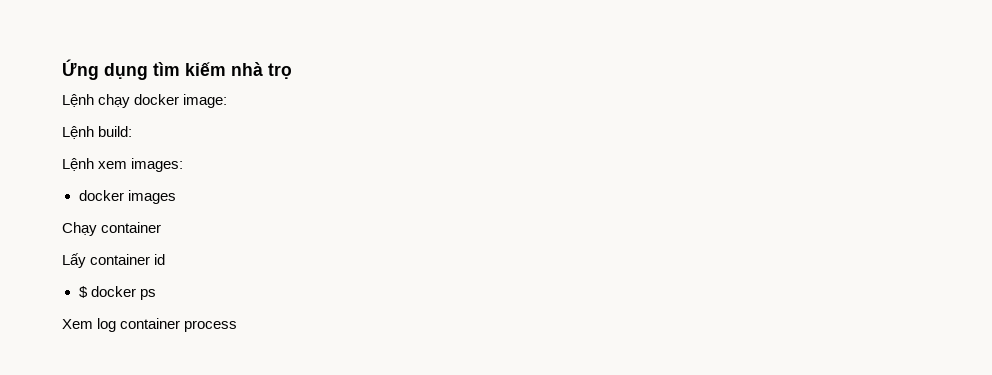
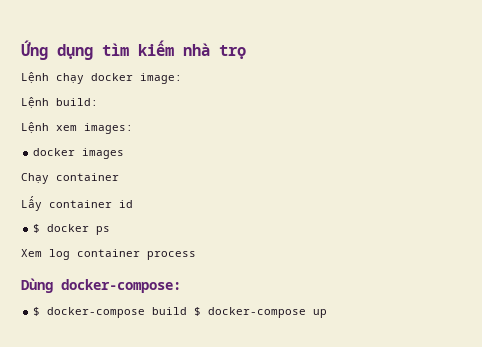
+ Dùng docker-compose:
+ $ docker-compose build $ docker-compose up

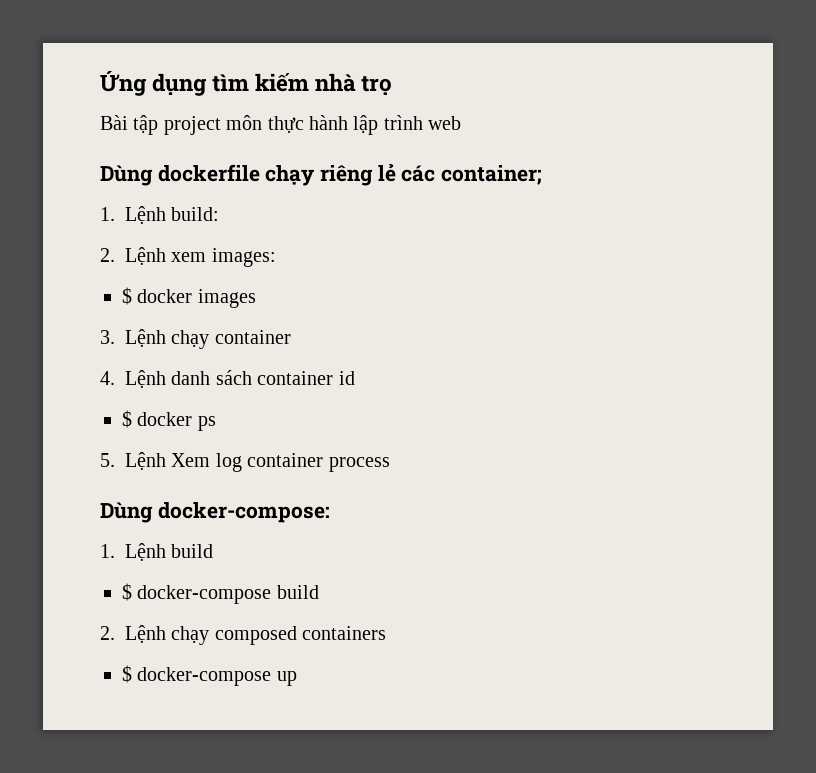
- Lệnh chạy docker image:
- Lệnh build:
+ Bài tập project môn thực hành lập trình web
+ Dùng dockerfile chạy riêng lẻ các container;
+ 1. Lệnh build:
- Lệnh xem images:
+ 2. Lệnh xem images:
- docker images
+ $ docker images
- Chạy container
- Lấy container id
+ 3. Lệnh chạy container
+ 4. Lệnh danh sách container id
- Xem log container process
+ 5. Lệnh Xem log container process
+ 1. Lệnh build
- $ docker-compose build $ docker-compose up
+ $ docker-compose build
+ 2. Lệnh chạy composed containers
+ $ docker-compose up

